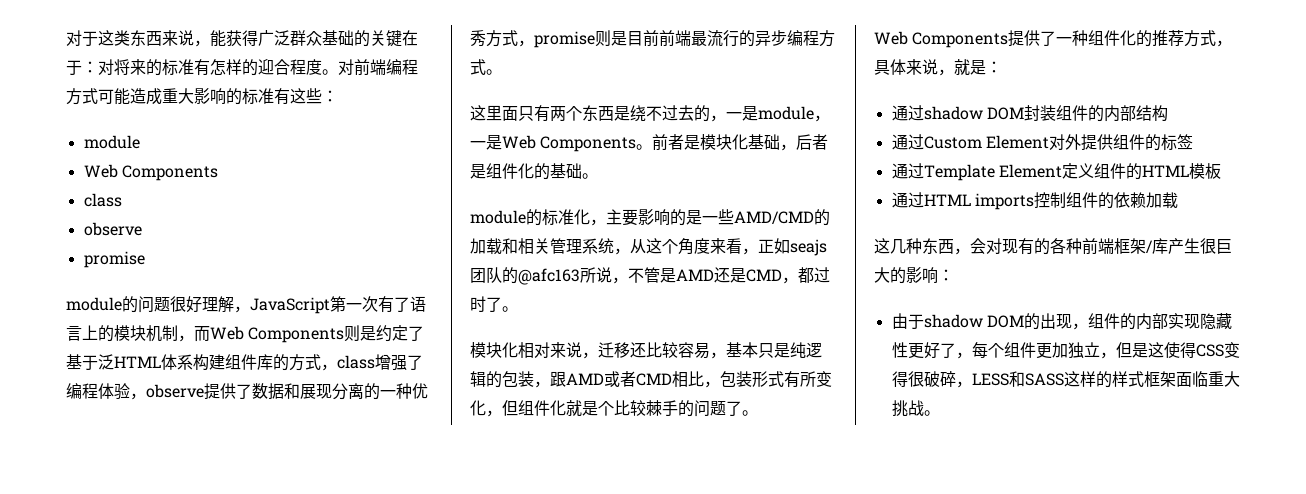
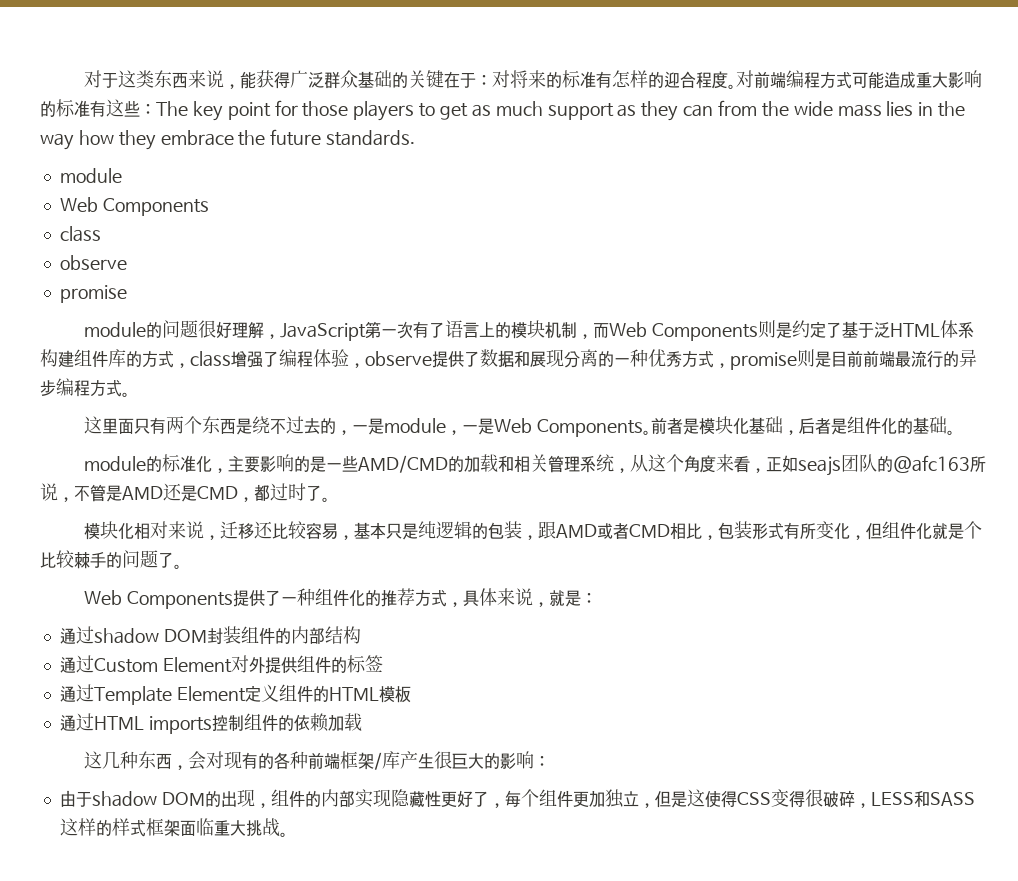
- 对前端编程方式可能造成重大影响的标准有这些：
+ 对前端编程方式可能造成重大影响的标准有这些：The key point for those players to get as much support as they can from the wide mass lies in the way how they embrace the future standards.

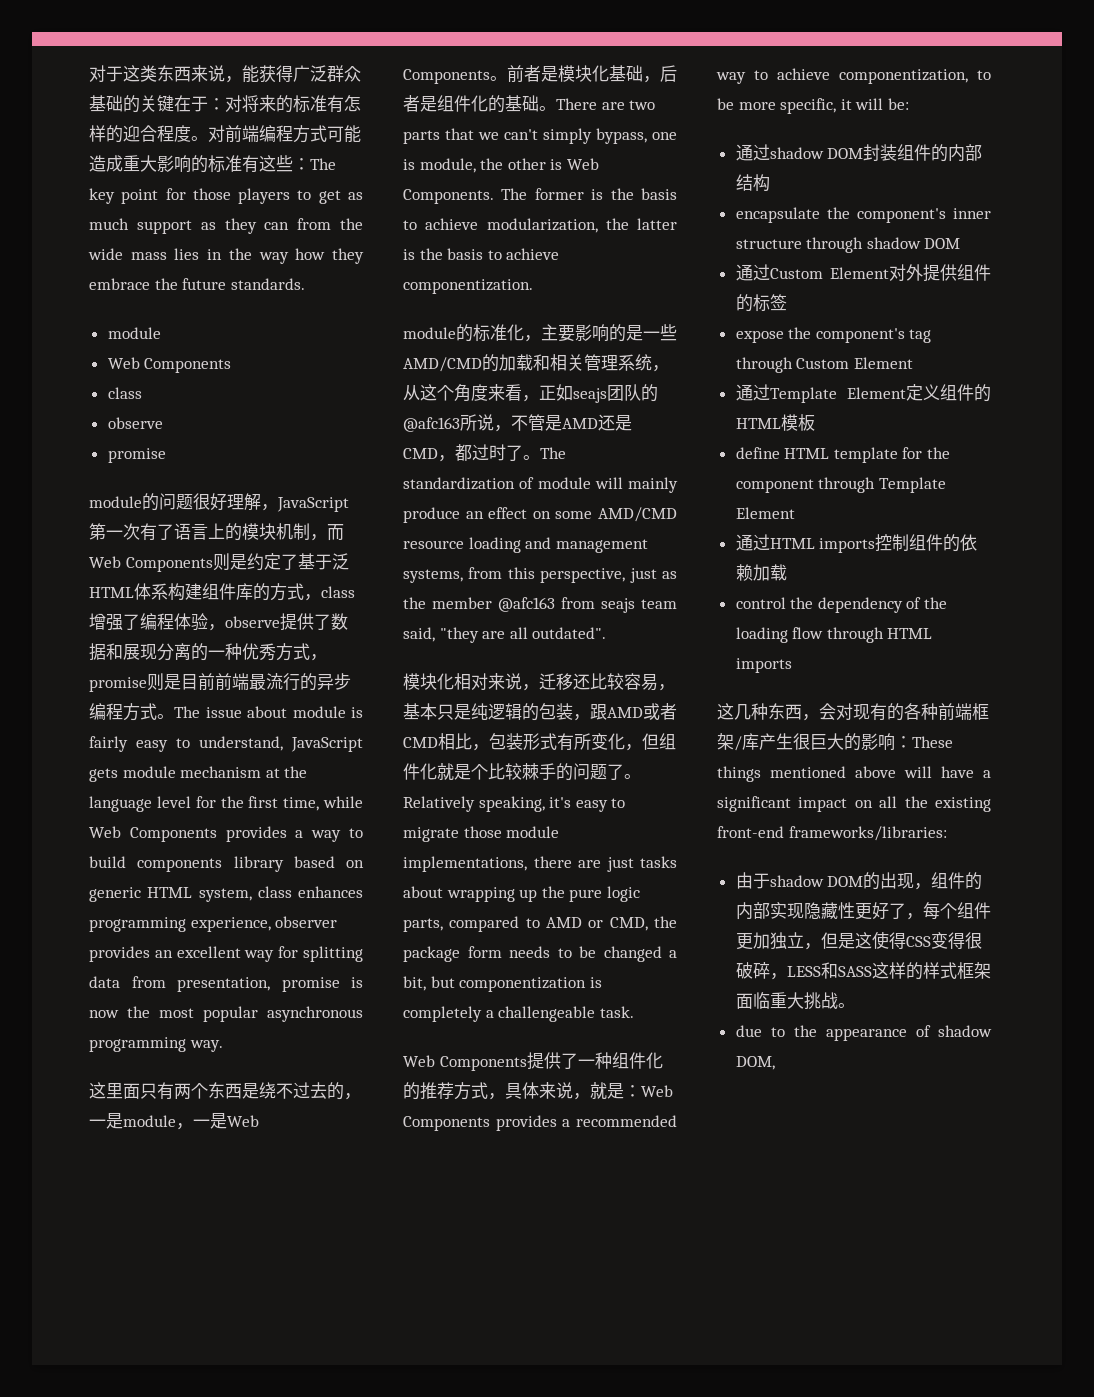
+ The issue about module is fairly easy to understand, JavaScript gets module mechanism at the language level for the first time, while Web Components provides a way to build components library based on generic HTML system, class enhances programming experience, observer provides an excellent way for splitting data from presentation, promise is now the most popular asynchronous programming way.
+ There are two parts that we can't simply bypass, one is module, the other is Web Components. The former is the basis to achieve modularization, the latter is the basis to achieve componentization.
+ The standardization of module will mainly produce an effect on some AMD/CMD resource loading and management systems, from this perspective, just as the member @afc163 from seajs team said, "they are all outdated".
+ Relatively speaking, it's easy to migrate those module implementations, there are just tasks about wrapping up the pure logic parts, compared to AMD or CMD, the package form needs to be changed a bit, but componentization is completely a challengeable task.
- Web Components提供了一种组件化的推荐方式，具体来说，就是：
+ Web Components提供了一种组件化的推荐方式，具体来说，就是：Web Components provides a recommended way to achieve componentization, to be more specific, it will be:
+ encapsulate the component's inner structure through shadow DOM
+ expose the component's tag through Custom Element
+ define HTML template for the component through Template Element
+ control the dependency of the loading flow through HTML imports
- 这几种东西，会对现有的各种前端框架/库产生很巨大的影响：
+ 这几种东西，会对现有的各种前端框架/库产生很巨大的影响：These things mentioned above will have a significant impact on all the existing front-end frameworks/libraries:
+ due to the appearance of shadow DOM,

